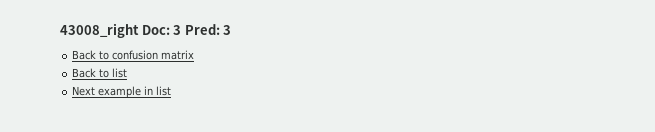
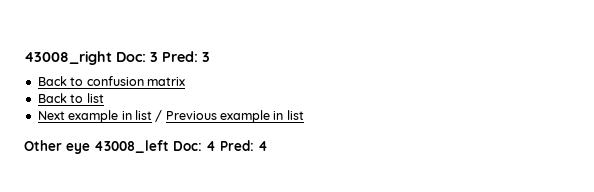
- Next example in list
+ Next example in list / Previous example in list
+ Other eye 43008_left Doc: 4 Pred: 4

